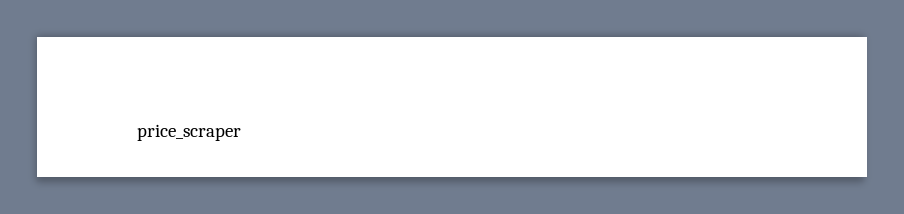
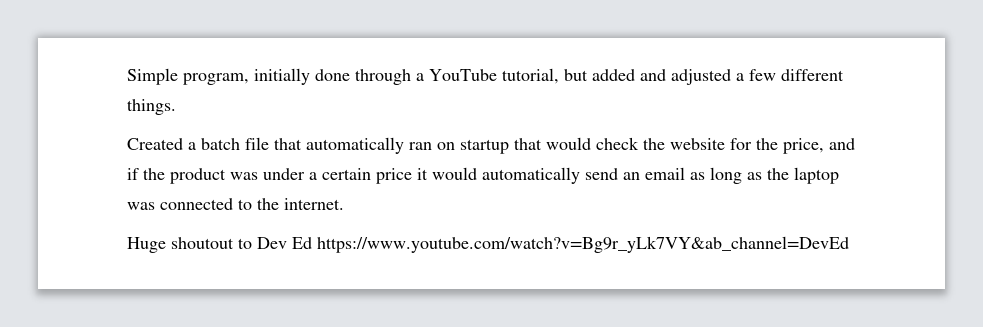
- price_scraper
+ Simple program, initially done through a YouTube tutorial, but added and adjusted a few different things.
+ Created a batch file that automatically ran on startup that would check the website for the price, and if the product was under a certain price it would automatically send an email as long as the laptop was connected to the internet.
+ Huge shoutout to Dev Ed https://www.youtube.com/watch?v=Bg9r_yLk7VY&ab_channel=DevEd

